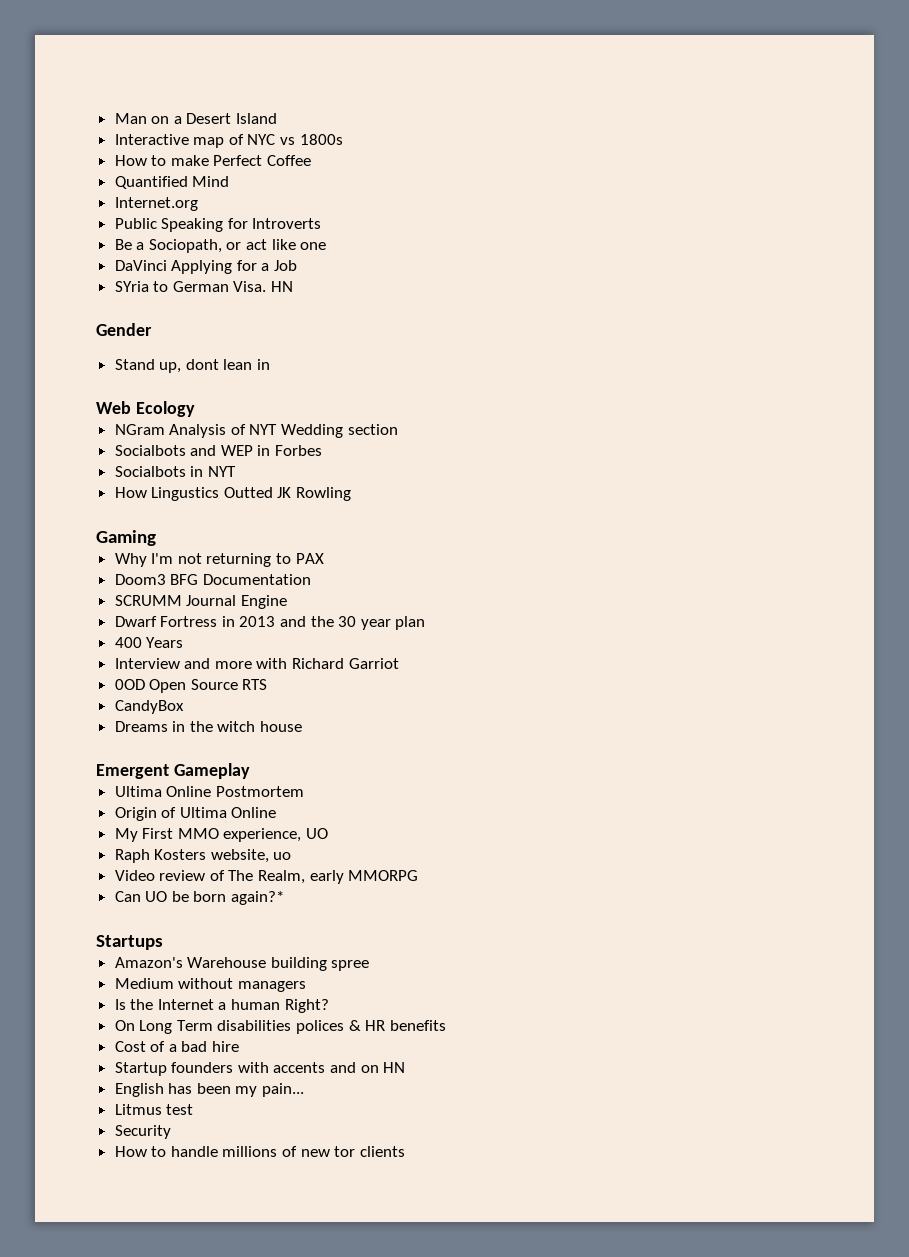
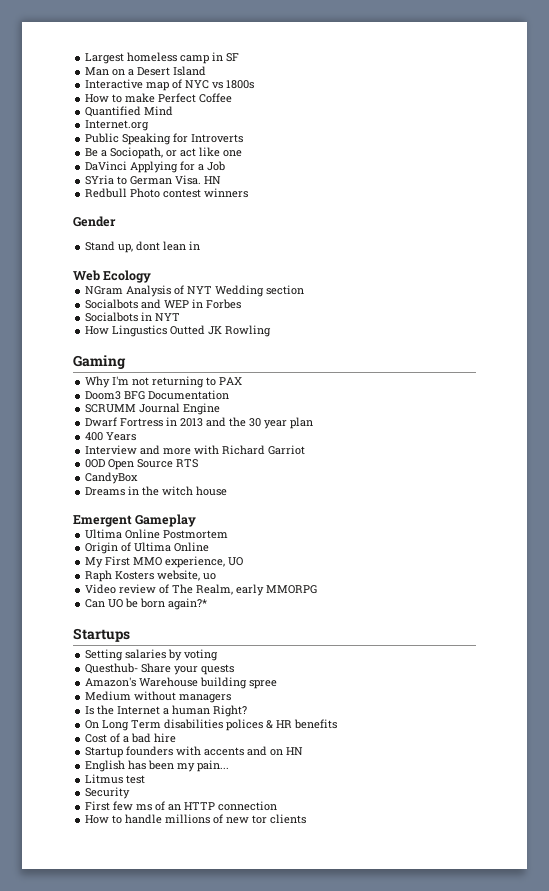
+ Largest homeless camp in SF
+ Redbull Photo contest winners
+ Setting salaries by voting
+ Questhub- Share your quests
+ First few ms of an HTTP connection

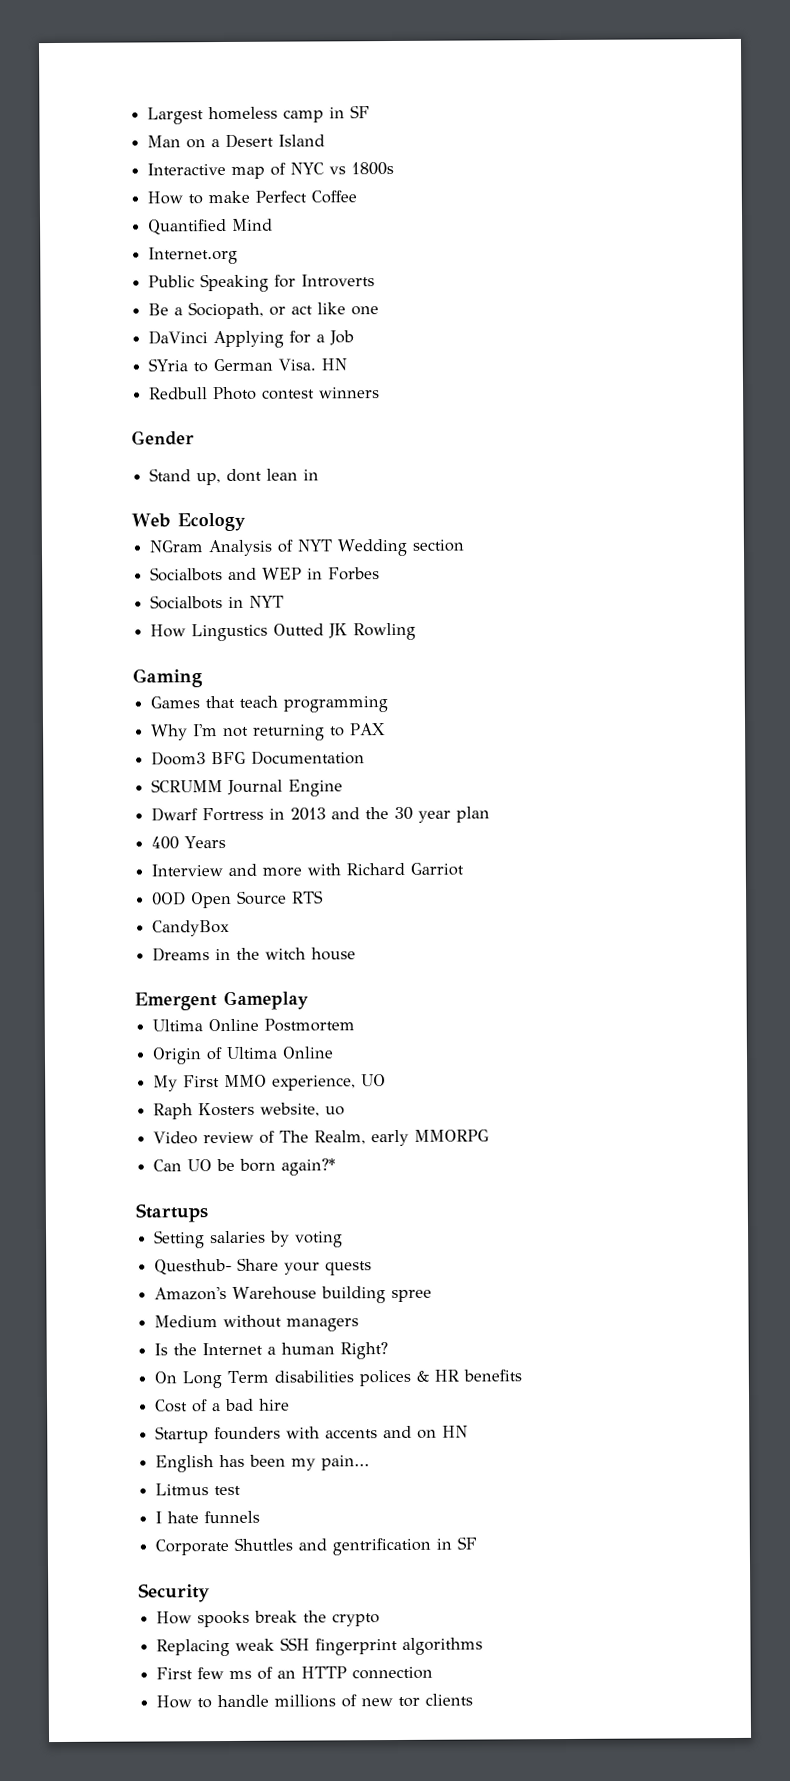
+ Games that teach programming
+ I hate funnels
+ Corporate Shuttles and gentrification in SF
  Security
+ How spooks break the crypto
+ Replacing weak SSH fingerprint algorithms

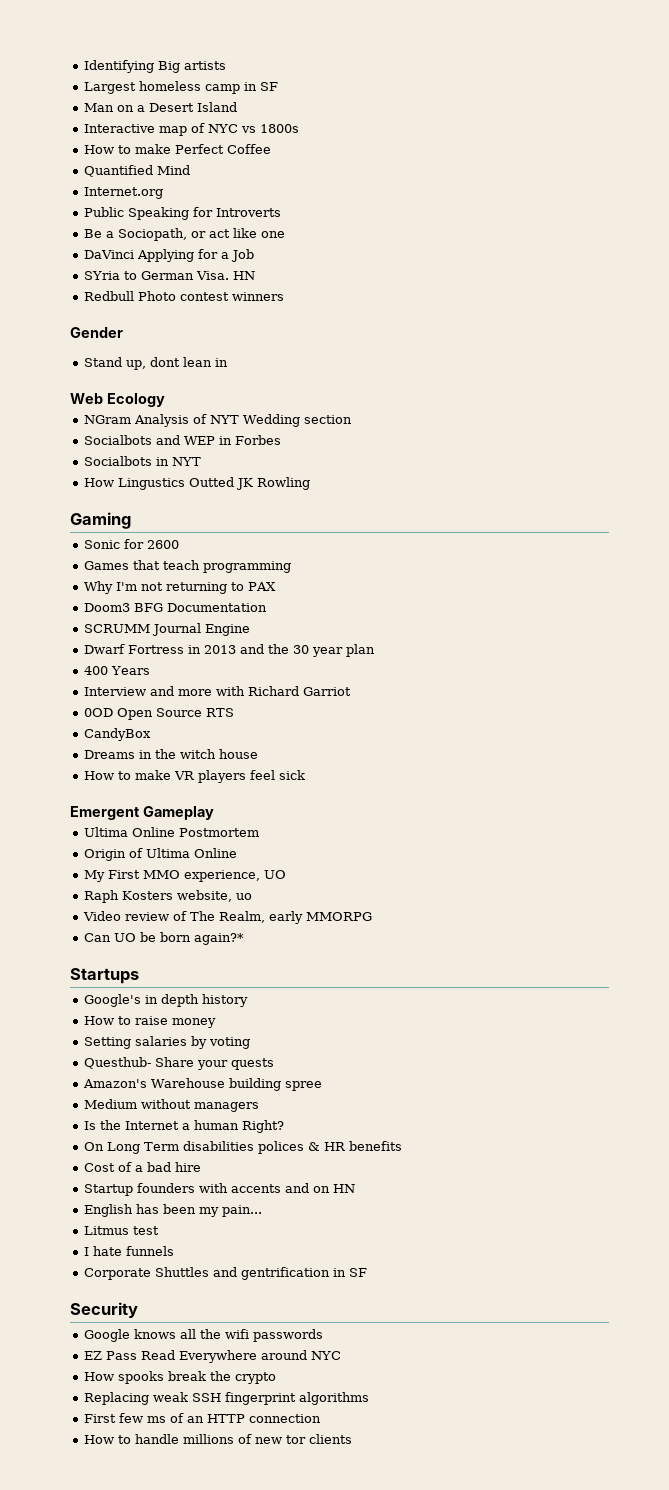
+ Identifying Big artists
+ Sonic for 2600
+ How to make VR players feel sick
+ Google's in depth history
+ How to raise money
+ Google knows all the wifi passwords
+ EZ Pass Read Everywhere around NYC

